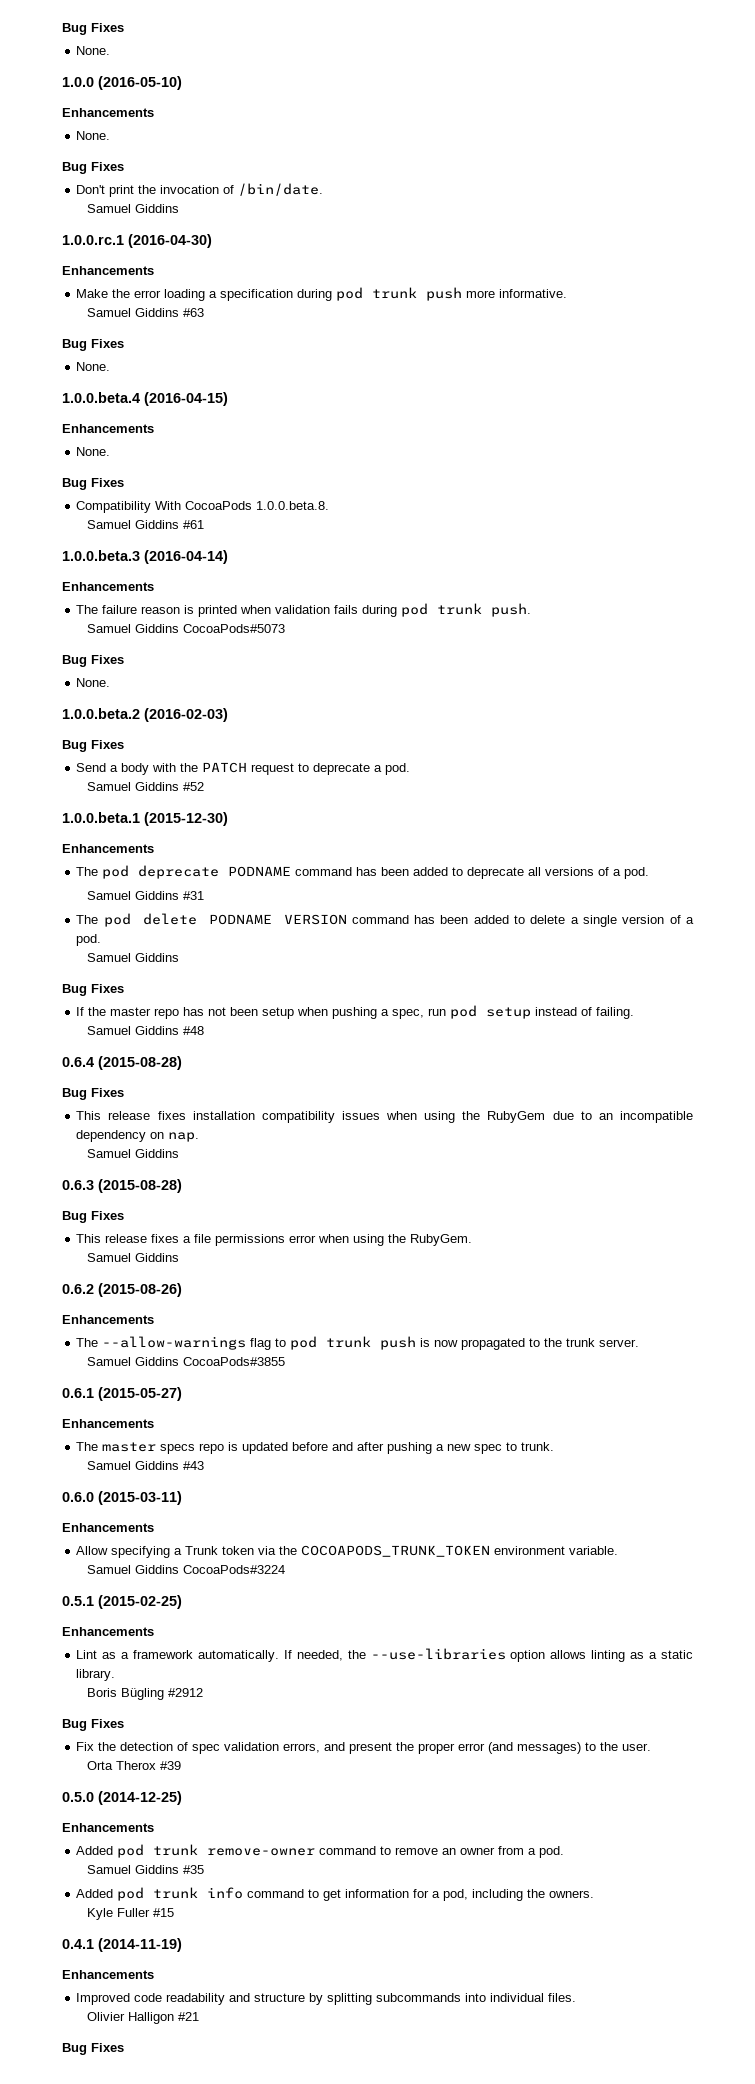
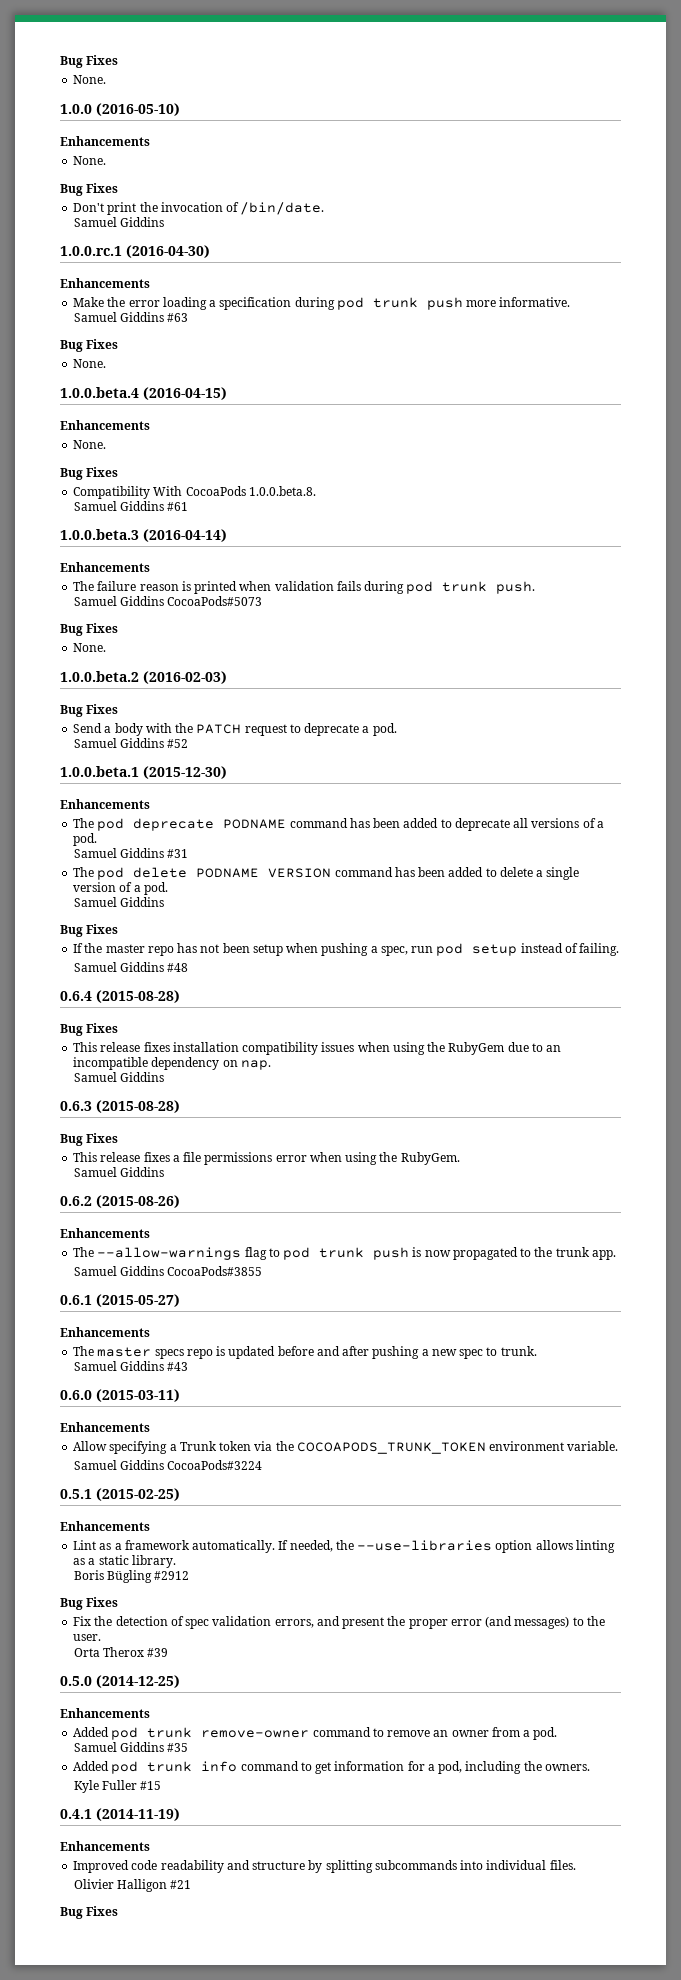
- The --allow-warnings flag to pod trunk push is now propagated to the trunk server.
+ The --allow-warnings flag to pod trunk push is now propagated to the trunk app.

